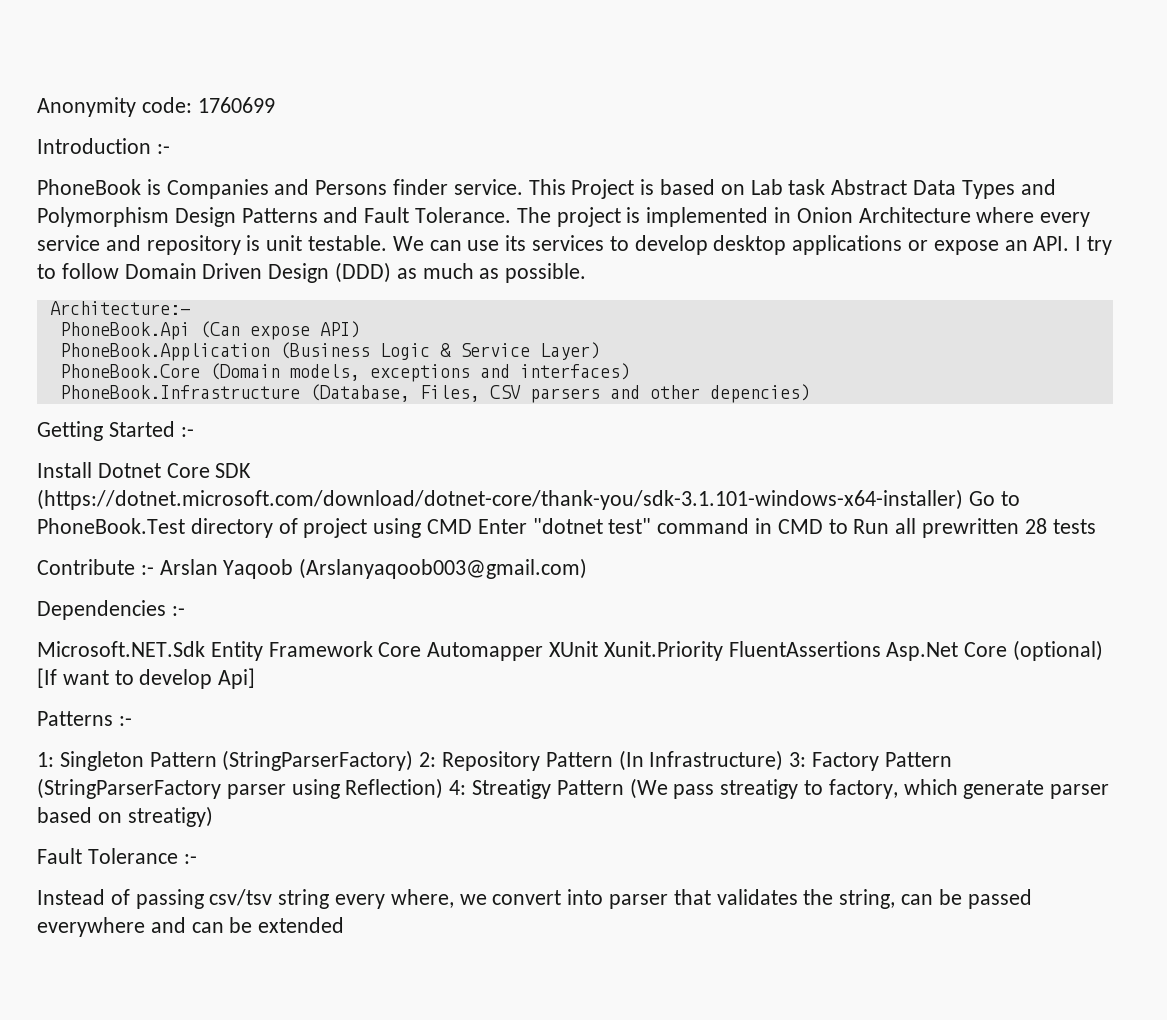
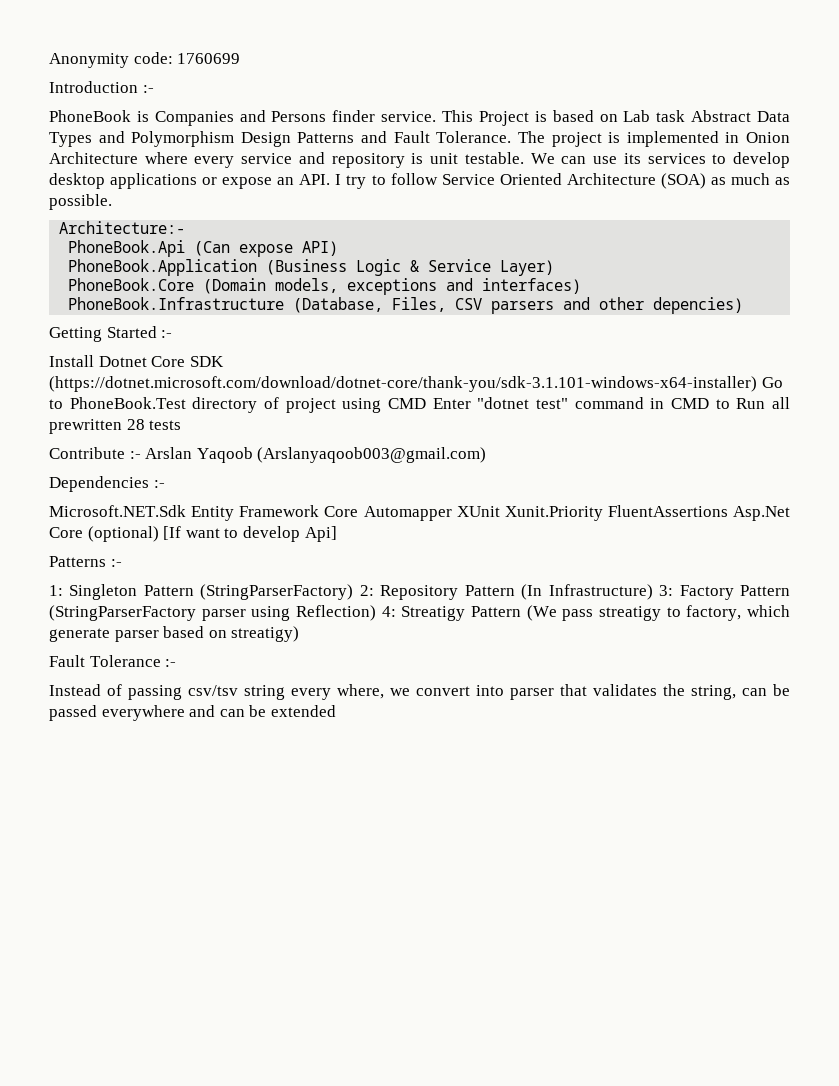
- We can use its services to develop desktop applications or expose an API. I try to follow Domain Driven Design (DDD) as much as possible.
+ We can use its services to develop desktop applications or expose an API. I try to follow Service Oriented Architecture (SOA) as much as possible.

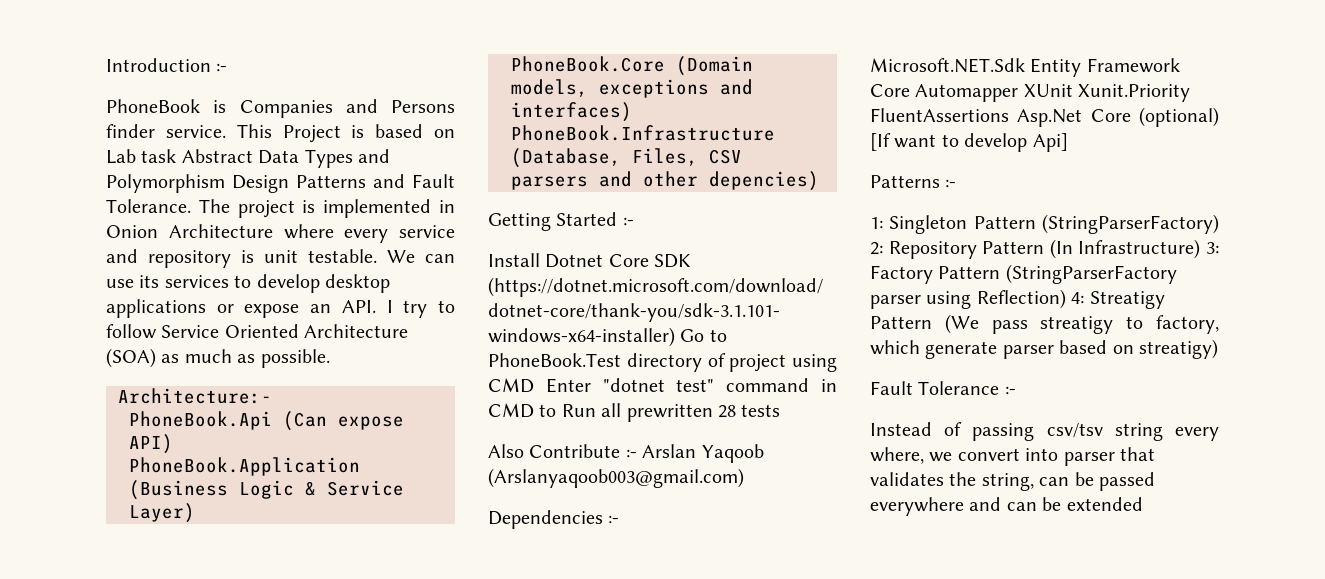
- Anonymity code: 1760699
- Contribute :- Arslan Yaqoob (Arslanyaqoob003@gmail.com)
+ Also Contribute :- Arslan Yaqoob (Arslanyaqoob003@gmail.com)

